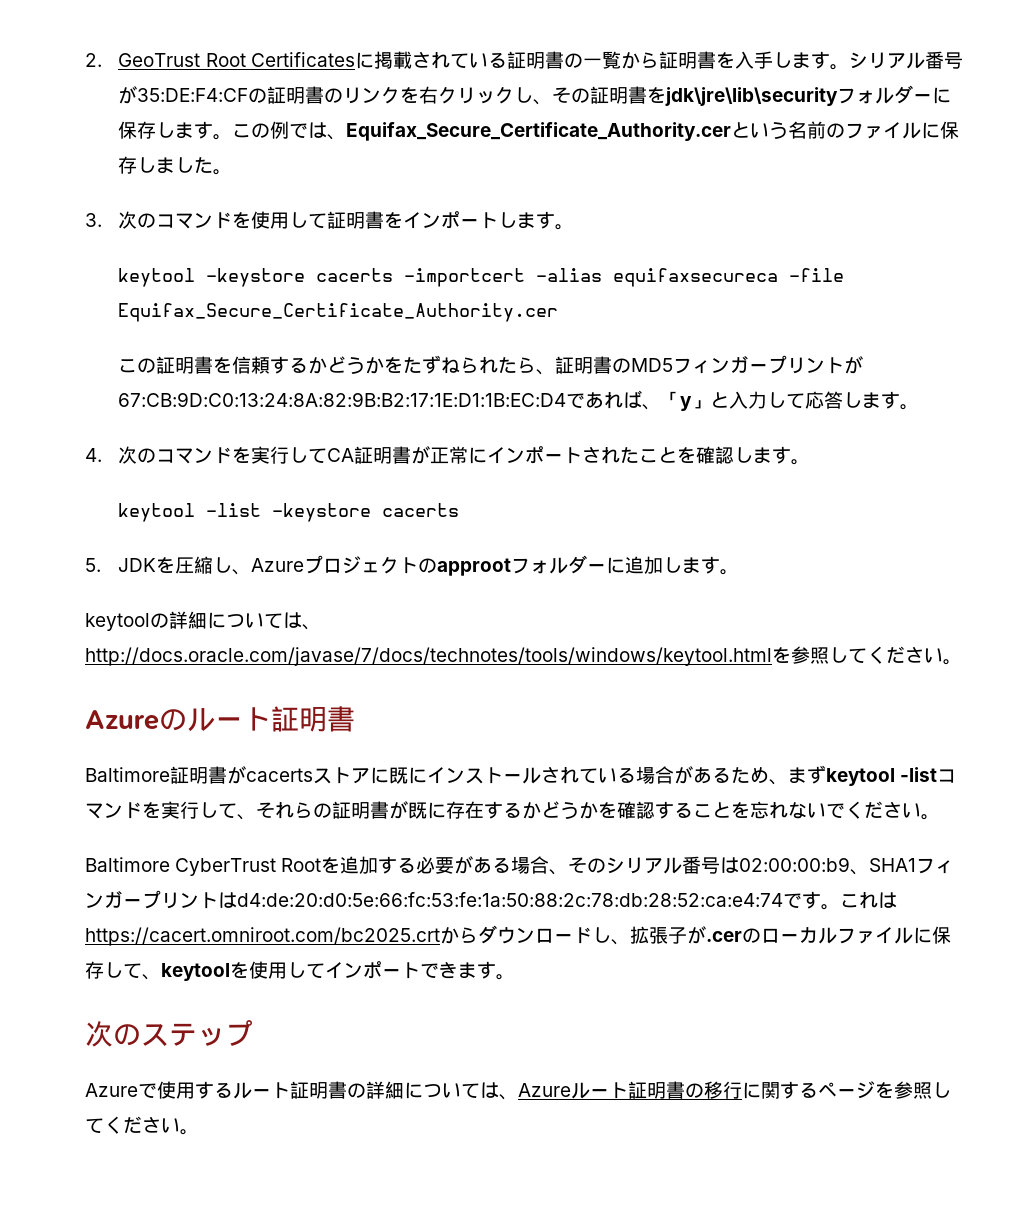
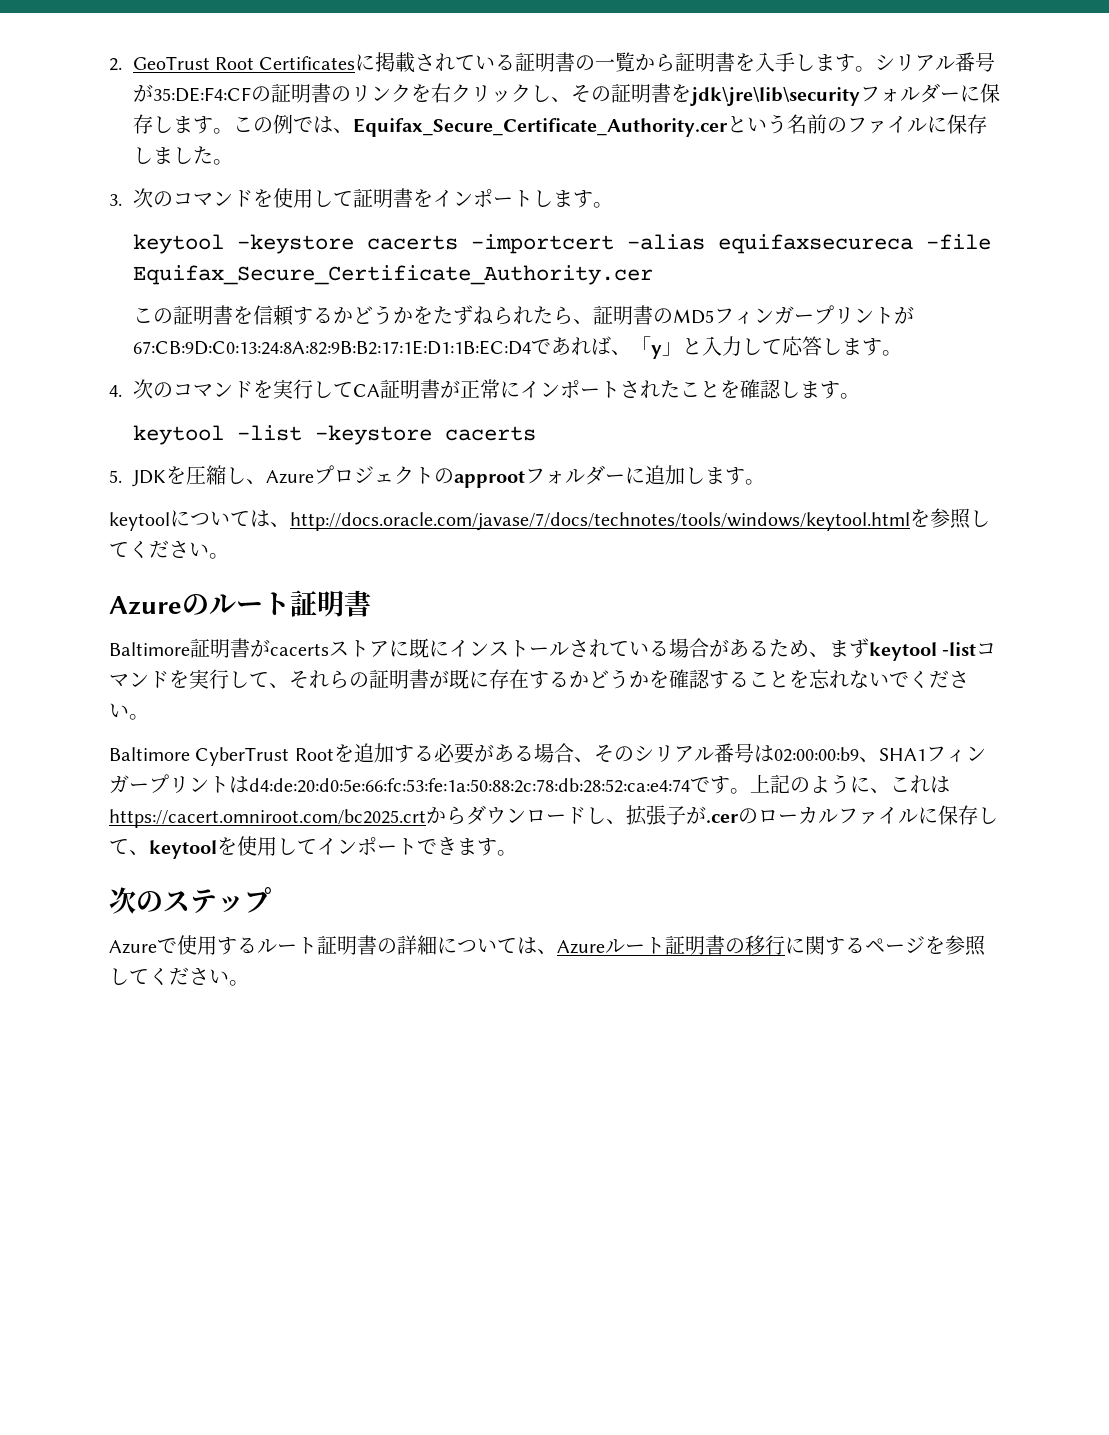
- keytoolの詳細については、http://docs.oracle.com/javase/7/docs/technotes/tools/windows/keytool.htmlを参照してください。
+ keytoolについては、http://docs.oracle.com/javase/7/docs/technotes/tools/windows/keytool.htmlを参照してください。
- これはhttps://cacert.omniroot.com/bc2025.crtからダウンロードし、拡張子が.cerのローカルファイルに保存して、keytoolを使用してインポートできます。
+ 上記のように、これはhttps://cacert.omniroot.com/bc2025.crtからダウンロードし、拡張子が.cerのローカルファイルに保存して、keytoolを使用してインポートできます。

